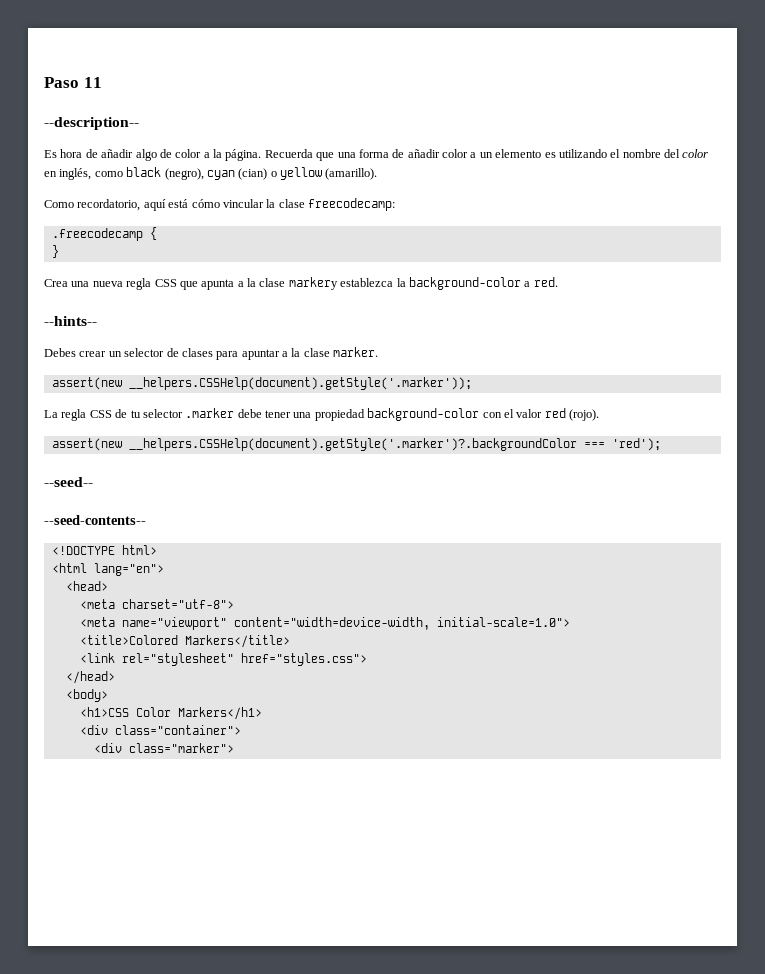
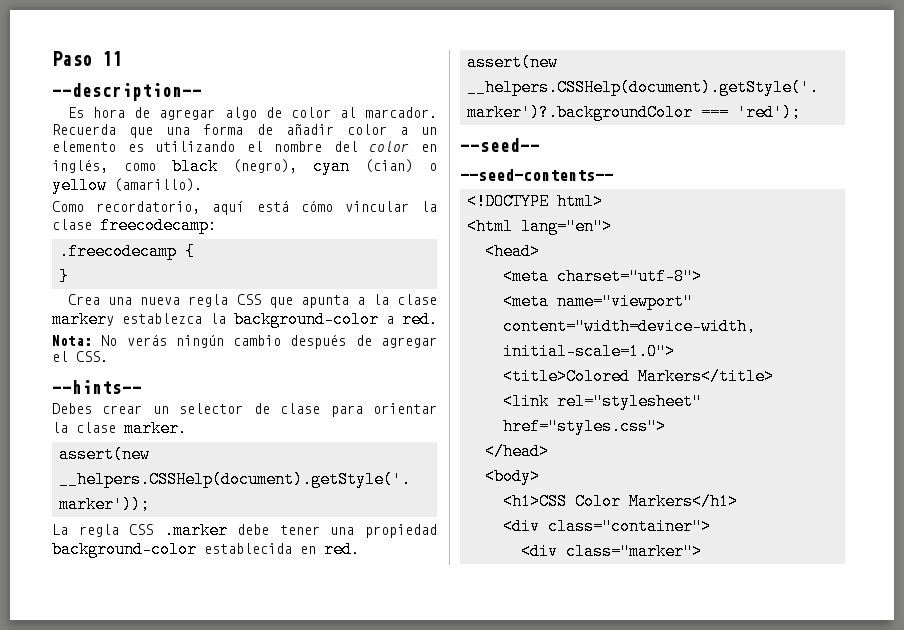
- Es hora de añadir algo de color a la página.
+ Es hora de agregar algo de color al marcador.
+ Nota: No verás ningún cambio después de agregar el CSS.
- Debes crear un selector de clases para apuntar a la clase marker.
+ Debes crear un selector de clase para orientar la clase marker.
- La regla CSS de tu selector .marker debe tener una propiedad background-color con el valor red (rojo).
+ La regla CSS .marker debe tener una propiedad background-color establecida en red.

